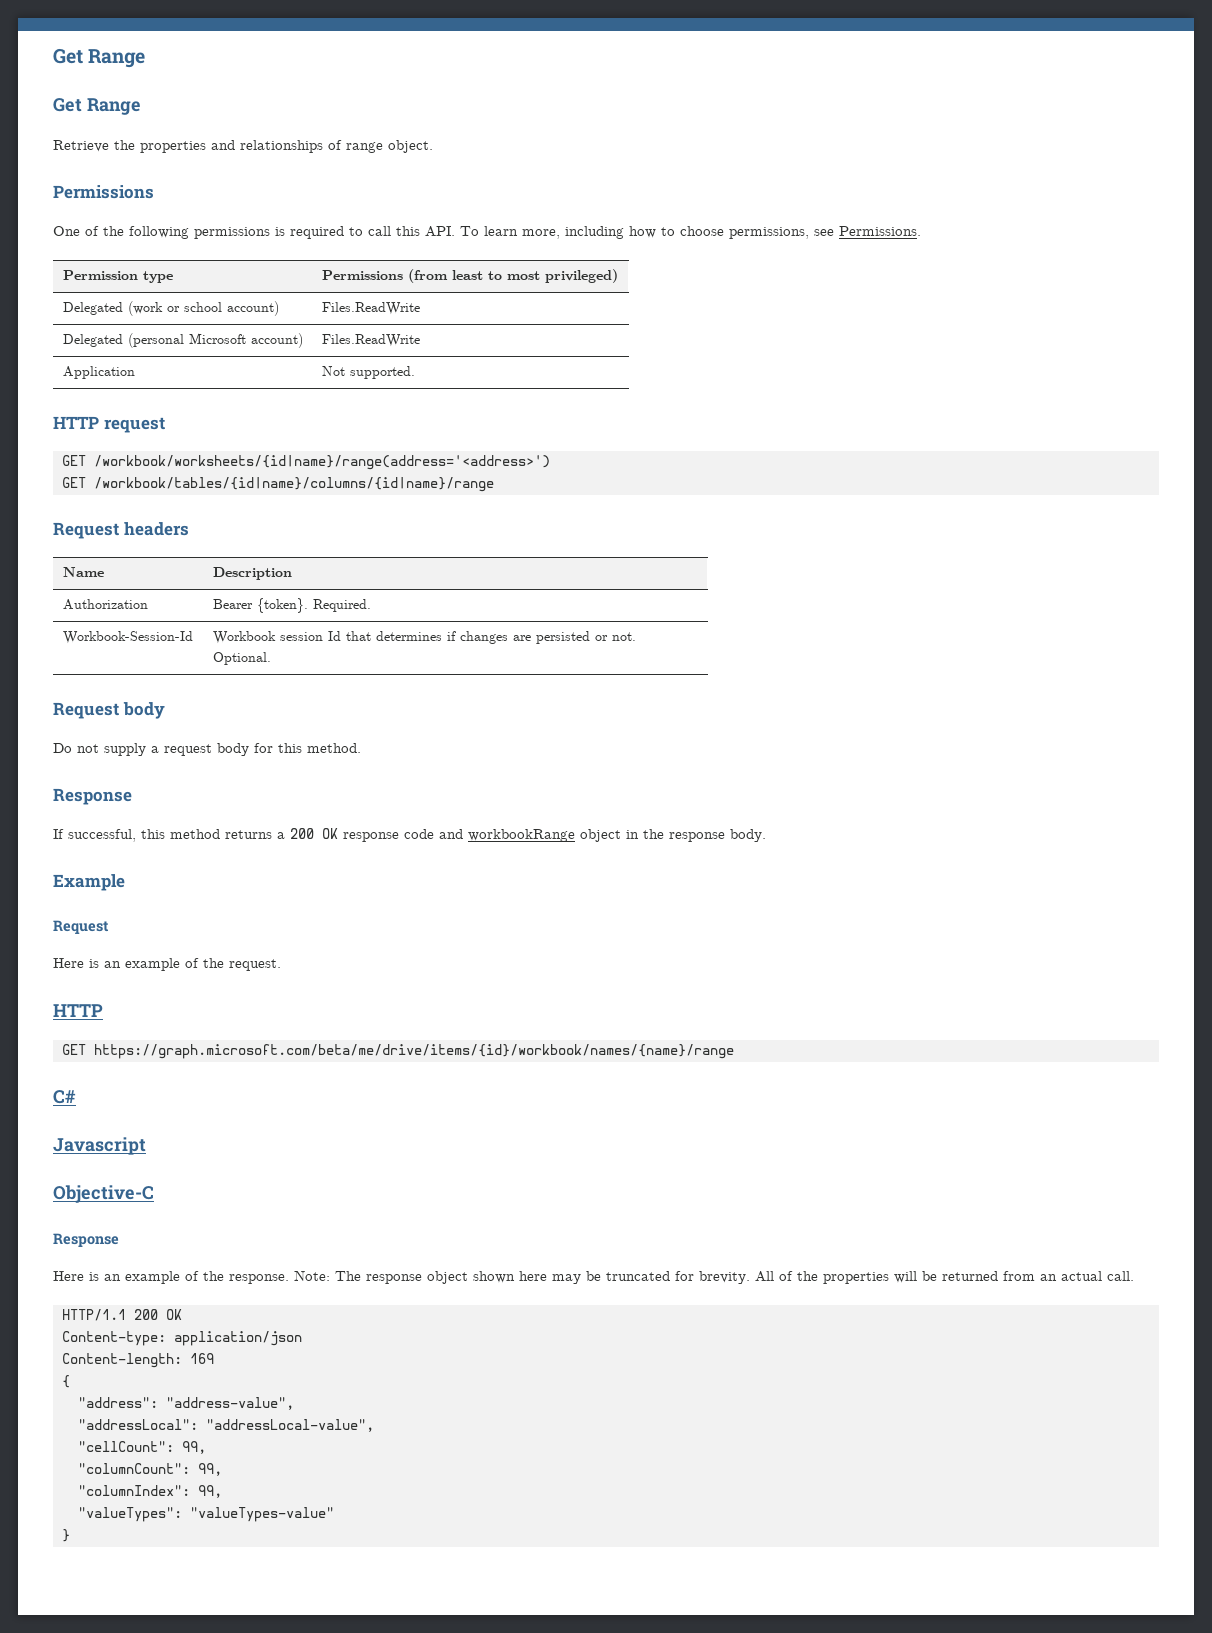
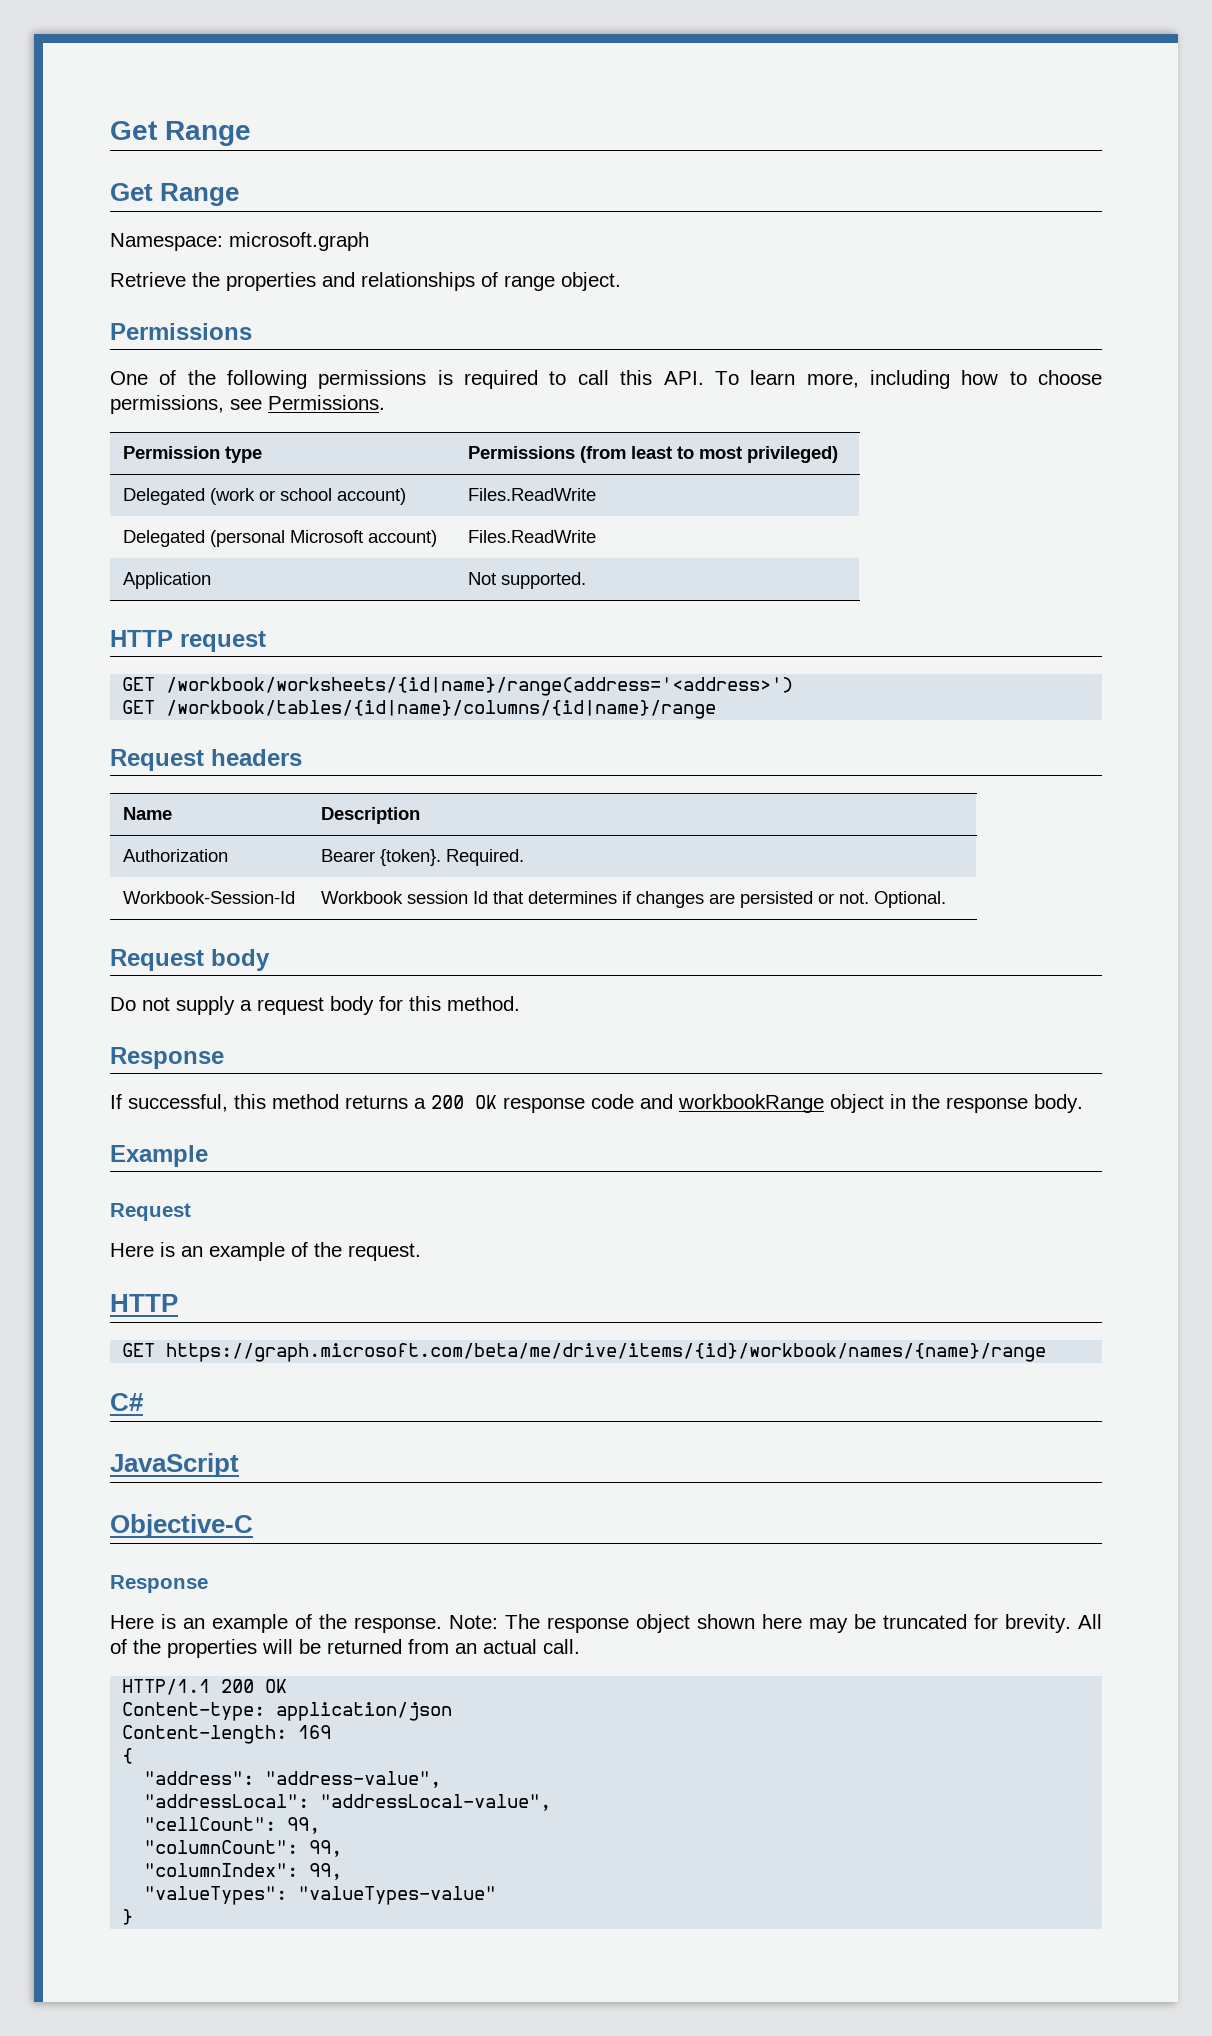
+ Namespace: microsoft.graph
- Javascript
+ JavaScript

